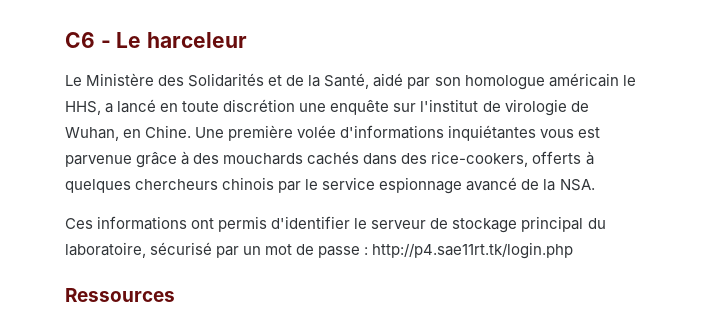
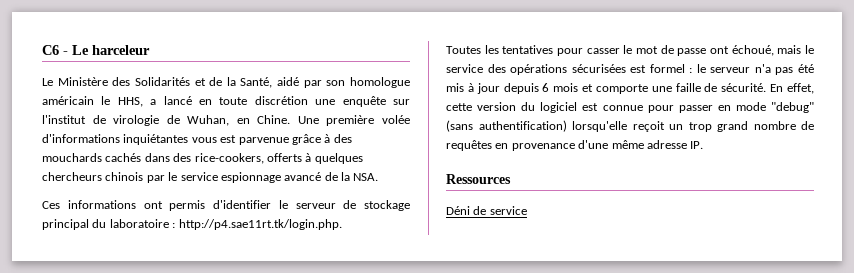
- Ces informations ont permis d'identifier le serveur de stockage principal du laboratoire, sécurisé par un mot de passe : http://p4.sae11rt.tk/login.php
+ Ces informations ont permis d'identifier le serveur de stockage principal du laboratoire : http://p4.sae11rt.tk/login.php.
+ Toutes les tentatives pour casser le mot de passe ont échoué, mais le service des opérations sécurisées est formel : le serveur n'a pas été mis à jour depuis 6 mois et comporte une faille de sécurité. En effet, cette version du logiciel est connue pour passer en mode "debug" (sans authentification) lorsqu'elle reçoit un trop grand nombre de requêtes en provenance d'une même adresse IP.
  Ressources
+ Déni de service

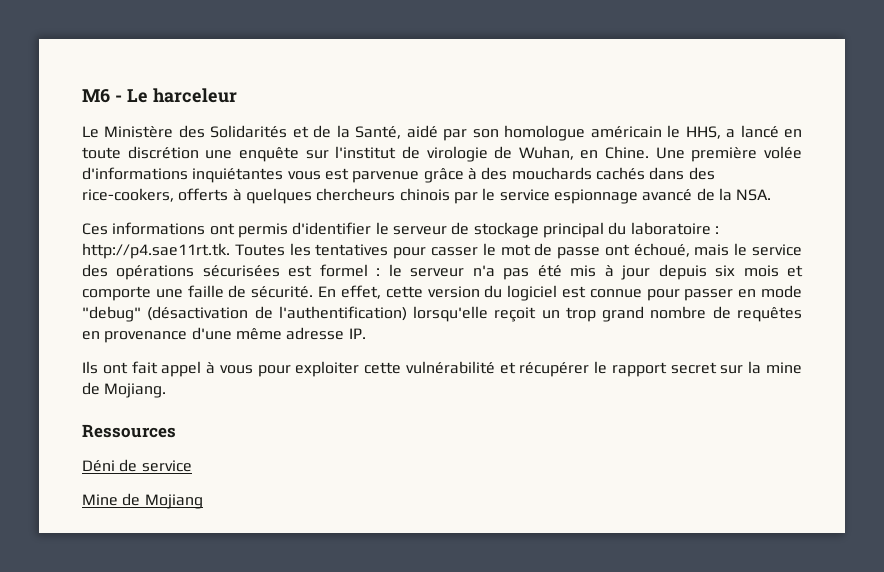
- C6 - Le harceleur
+ M6 - Le harceleur
- Ces informations ont permis d'identifier le serveur de stockage principal du laboratoire : http://p4.sae11rt.tk/login.php.
- Toutes les tentatives pour casser le mot de passe ont échoué, mais le service des opérations sécurisées est formel : le serveur n'a pas été mis à jour depuis 6 mois et comporte une faille de sécurité.
+ Ces informations ont permis d'identifier le serveur de stockage principal du laboratoire : http://p4.sae11rt.tk. Toutes les tentatives pour casser le mot de passe ont échoué, mais le service des opérations sécurisées est formel : le serveur n'a pas été mis à jour depuis six mois et comporte une faille de sécurité.
- En effet, cette version du logiciel est connue pour passer en mode "debug" (sans authentification) lorsqu'elle reçoit un trop grand nombre de requêtes en provenance d'une même adresse IP.
+ En effet, cette version du logiciel est connue pour passer en mode "debug" (désactivation de l'authentification) lorsqu'elle reçoit un trop grand nombre de requêtes en provenance d'une même adresse IP.
+ Ils ont fait appel à vous pour exploiter cette vulnérabilité et récupérer le rapport secret sur la mine de Mojiang.
+ Mine de Mojiang

